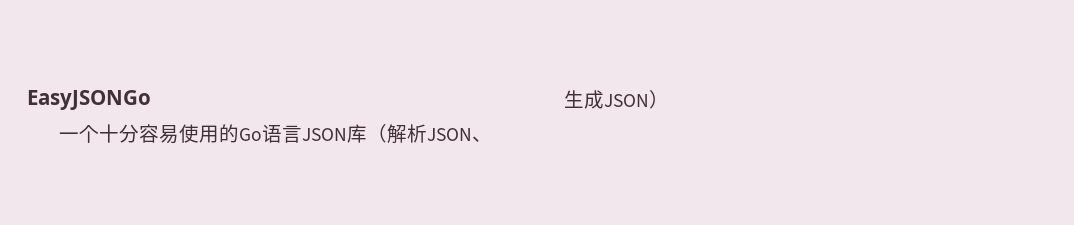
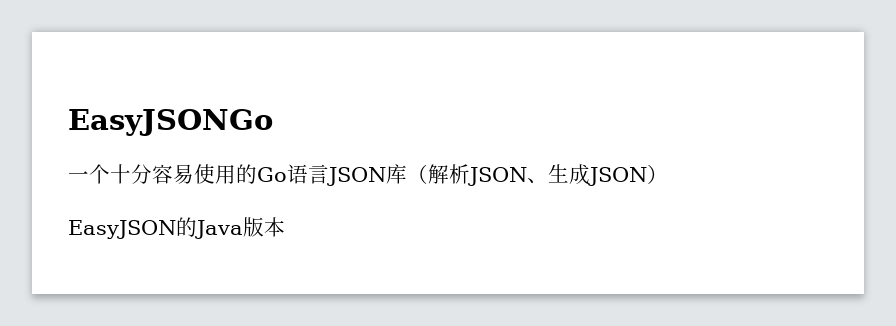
+ EasyJSON的Java版本

